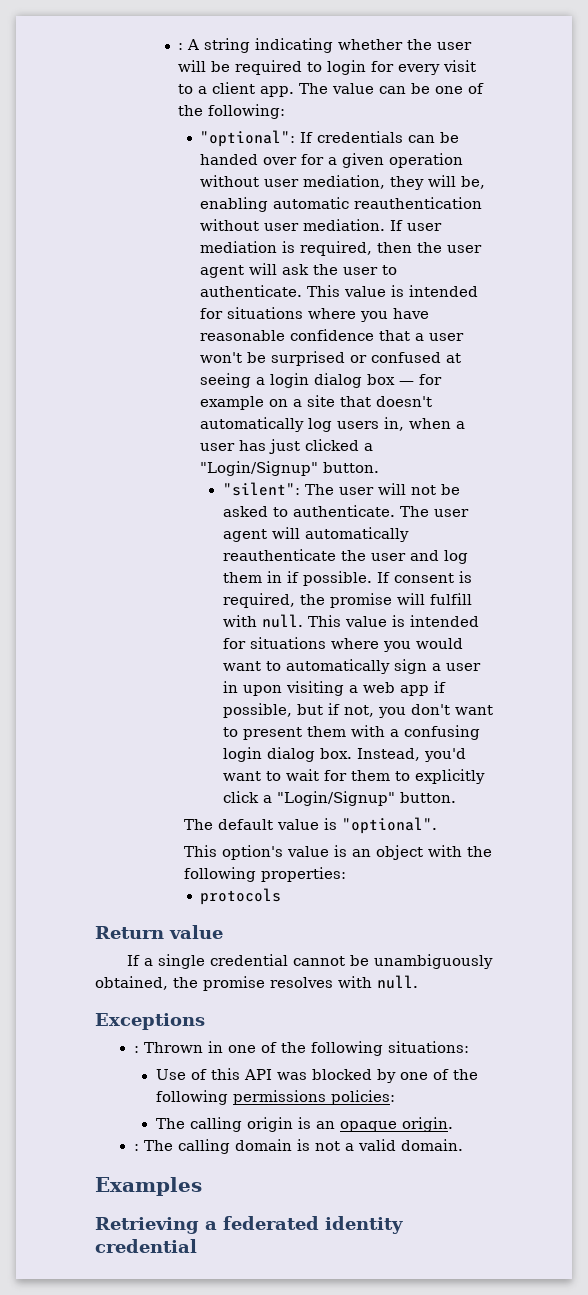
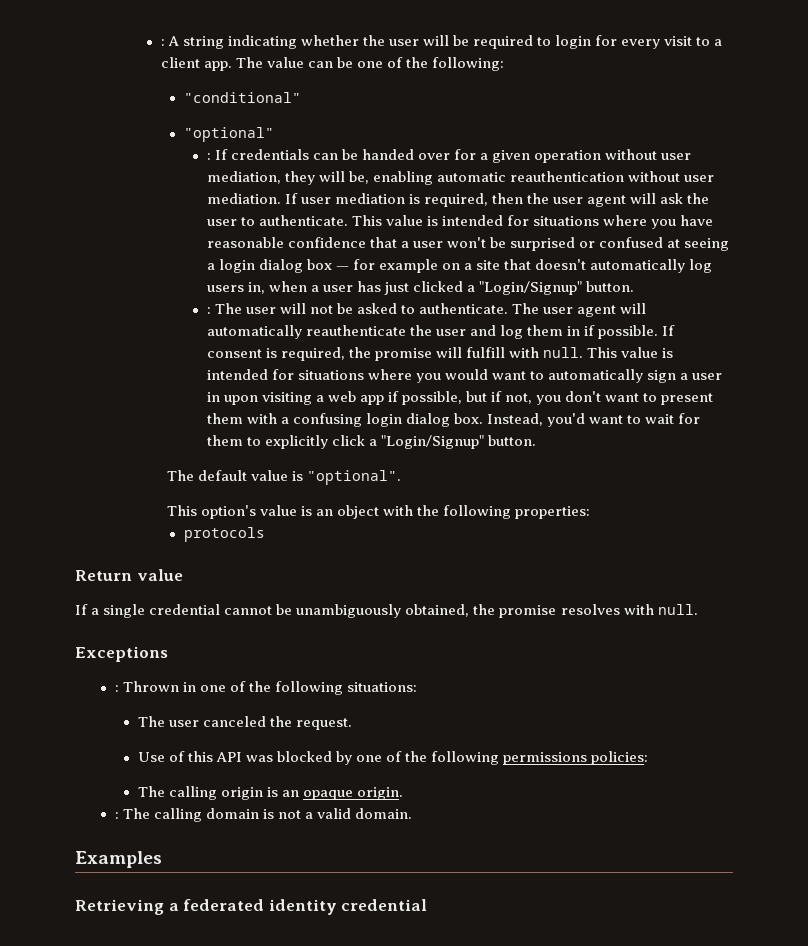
- "optional": If credentials can be handed over for a given operation without user mediation, they will be, enabling automatic reauthentication without user mediation.
+ "conditional"
+ "optional"
+ : If credentials can be handed over for a given operation without user mediation, they will be, enabling automatic reauthentication without user mediation.
- "silent": The user will not be asked to authenticate.
+ : The user will not be asked to authenticate.
+ The user canceled the request.

